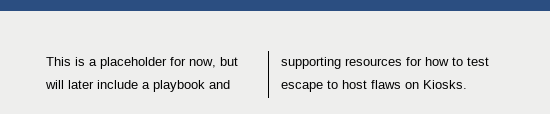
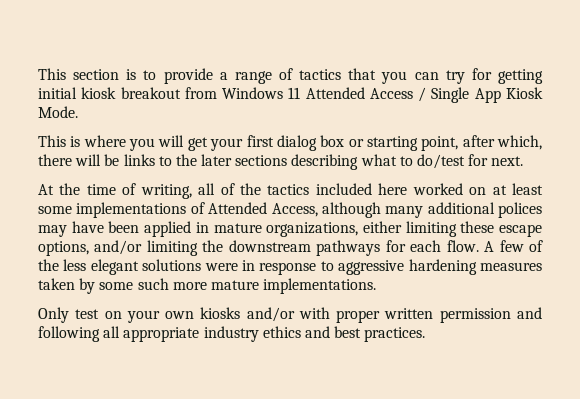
- This is a placeholder for now, but will later include a playbook and supporting resources for how to test escape to host flaws on Kiosks.
+ This section is to provide a range of tactics that you can try for getting initial kiosk breakout from Windows 11 Attended Access / Single App Kiosk Mode.
+ This is where you will get your first dialog box or starting point, after which, there will be links to the later sections describing what to do/test for next.
+ At the time of writing, all of the tactics included here worked on at least some implementations of Attended Access, although many additional polices may have been applied in mature organizations, either limiting these escape options, and/or limiting the downstream pathways for each flow. A few of the less elegant solutions were in response to aggressive hardening measures taken by some such more mature implementations.
+ Only test on your own kiosks and/or with proper written permission and following all appropriate industry ethics and best practices.

